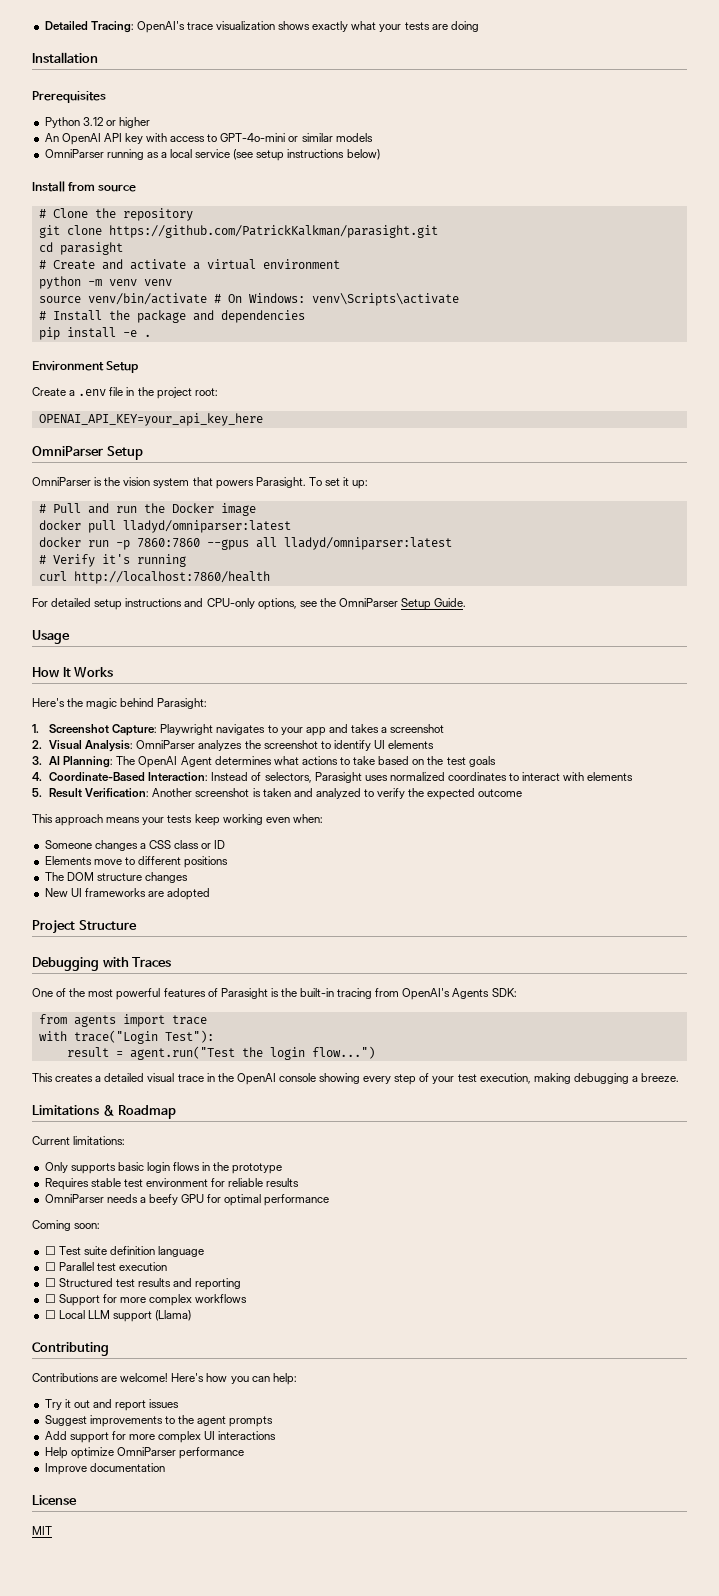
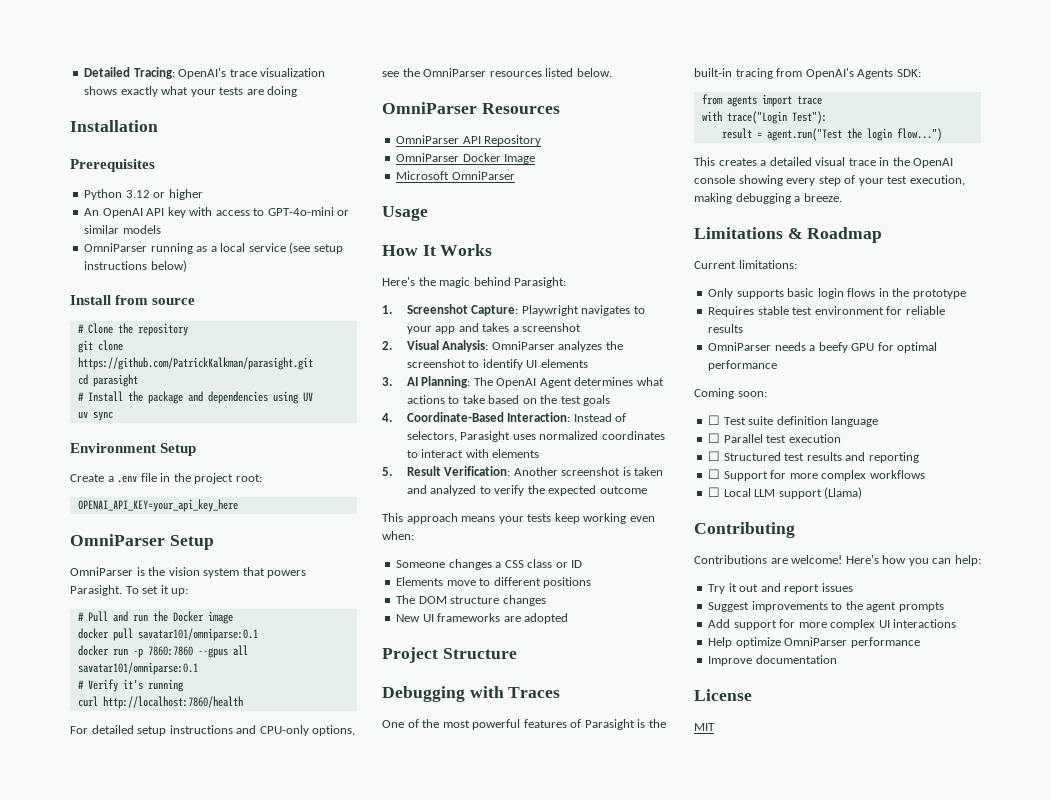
- # Create and activate a virtual environment
- python -m venv venv
- source venv/bin/activate # On Windows: venv\Scripts\activate
- # Install the package and dependencies
- pip install -e .
+ # Install the package and dependencies using UV
+ uv sync
- docker pull lladyd/omniparser:latest
+ docker pull savatar101/omniparse:0.1
- docker run -p 7860:7860 --gpus all lladyd/omniparser:latest
+ docker run -p 7860:7860 --gpus all savatar101/omniparse:0.1
- For detailed setup instructions and CPU-only options, see the OmniParser Setup Guide.
+ For detailed setup instructions and CPU-only options, see the OmniParser resources listed below.
+ OmniParser Resources
+ OmniParser API Repository
+ OmniParser Docker Image
+ Microsoft OmniParser

